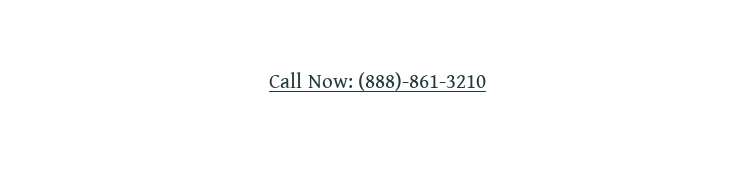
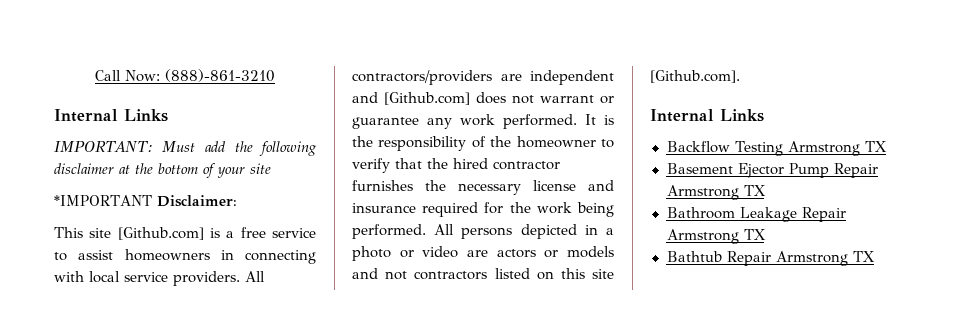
  Call Now: (888)-861-3210
+ Internal Links
+ IMPORTANT: Must add the following disclaimer at the bottom of your site
+ *IMPORTANT Disclaimer:
+ This site [Github.com] is a free service to assist homeowners in connecting with local service providers. All contractors/providers are independent and [Github.com] does not warrant or guarantee any work performed. It is the responsibility of the homeowner to verify that the hired contractor furnishes the necessary license and insurance required for the work being performed. All persons depicted in a photo or video are actors or models and not contractors listed on this site [Github.com].
+ Internal Links
+ Backflow Testing Armstrong TX
+ Basement Ejector Pump Repair Armstrong TX
+ Bathroom Leakage Repair Armstrong TX
+ Bathtub Repair Armstrong TX

